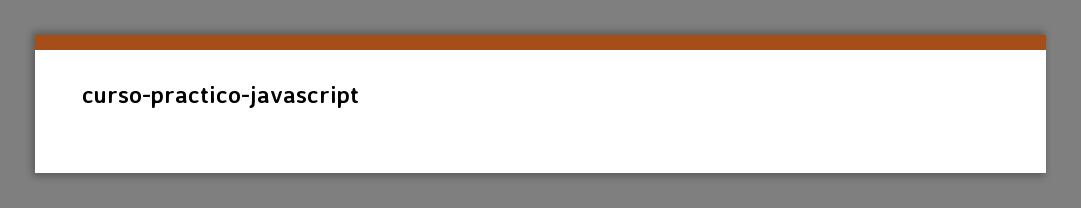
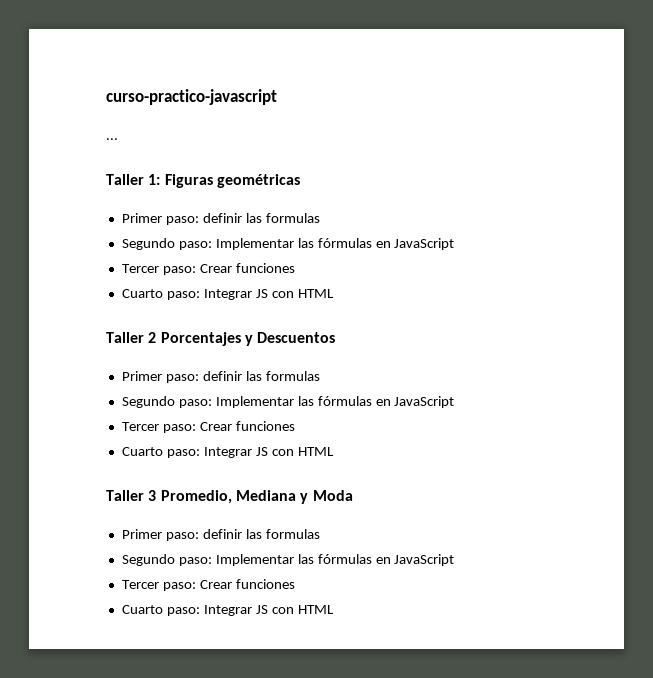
+ ...
+ Taller 1: Figuras geométricas
+ Primer paso: definir las formulas
+ Segundo paso: Implementar las fórmulas en JavaScript
+ Tercer paso: Crear funciones
+ Cuarto paso: Integrar JS con HTML
+ Taller 2 Porcentajes y Descuentos
+ Primer paso: definir las formulas
+ Segundo paso: Implementar las fórmulas en JavaScript
+ Tercer paso: Crear funciones
+ Cuarto paso: Integrar JS con HTML
+ Taller 3 Promedio, Mediana y Moda
+ Primer paso: definir las formulas
+ Segundo paso: Implementar las fórmulas en JavaScript
+ Tercer paso: Crear funciones
+ Cuarto paso: Integrar JS con HTML

